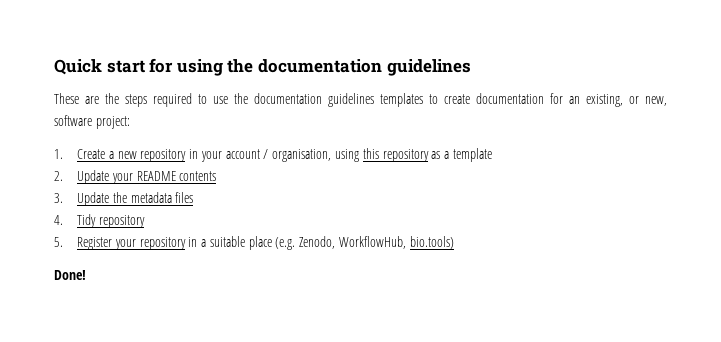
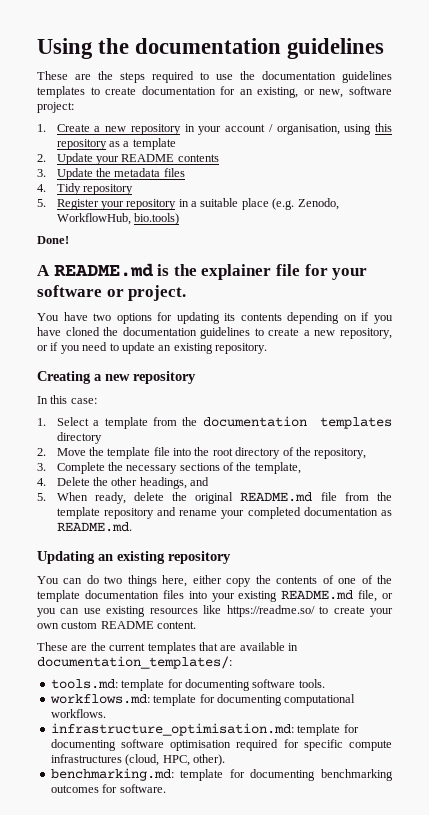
- Quick start for using the documentation guidelines
+ Using the documentation guidelines
+ A README.md is the explainer file for your software or project.
+ You have two options for updating its contents depending on if you have cloned the documentation guidelines to create a new repository, or if you need to update an existing repository.
+ Creating a new repository
+ In this case:
+ 1. Select a template from the documentation templates directory
+ 2. Move the template file into the root directory of the repository,
+ 3. Complete the necessary sections of the template,
+ 4. Delete the other headings, and
+ 5. When ready, delete the original README.md file from the template repository and rename your completed documentation as README.md.
+ Updating an existing repository
+ You can do two things here, either copy the contents of one of the template documentation files into your existing README.md file, or you can use existing resources like https://readme.so/ to create your own custom README content.
+ These are the current templates that are available in documentation_templates/:
+ tools.md: template for documenting software tools.
+ workflows.md: template for documenting computational workflows.
+ infrastructure_optimisation.md: template for documenting software optimisation required for specific compute infrastructures (cloud, HPC, other).
+ benchmarking.md: template for documenting benchmarking outcomes for software.

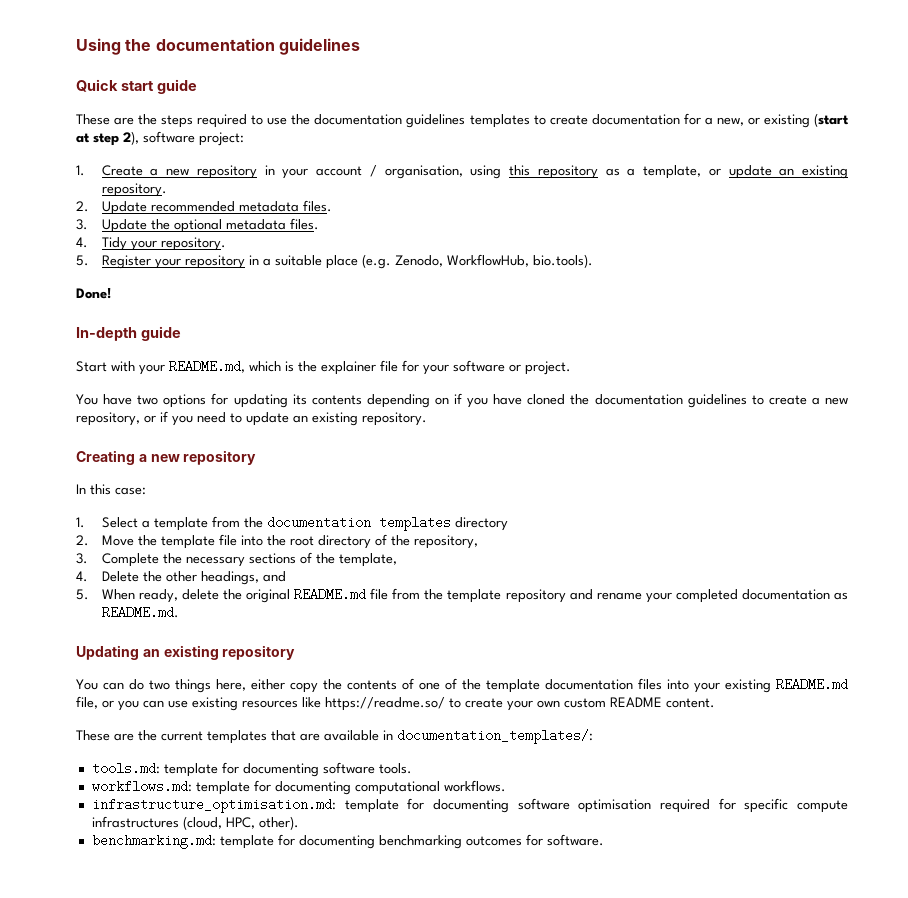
+ Quick start guide
- These are the steps required to use the documentation guidelines templates to create documentation for an existing, or new, software project:
+ These are the steps required to use the documentation guidelines templates to create documentation for a new, or existing (start at step 2), software project:
- 1. Create a new repository in your account / organisation, using this repository as a template
+ 1. Create a new repository in your account / organisation, using this repository as a template, or update an existing repository.
- 2. Update your README contents
+ 2. Update recommended metadata files.
- 3. Update the metadata files
+ 3. Update the optional metadata files.
- 4. Tidy repository
+ 4. Tidy your repository.
- 5. Register your repository in a suitable place (e.g. Zenodo, WorkflowHub, bio.tools)
+ 5. Register your repository in a suitable place (e.g. Zenodo, WorkflowHub, bio.tools).
- A README.md is the explainer file for your software or project.
+ In-depth guide
+ Start with your README.md, which is the explainer file for your software or project.

